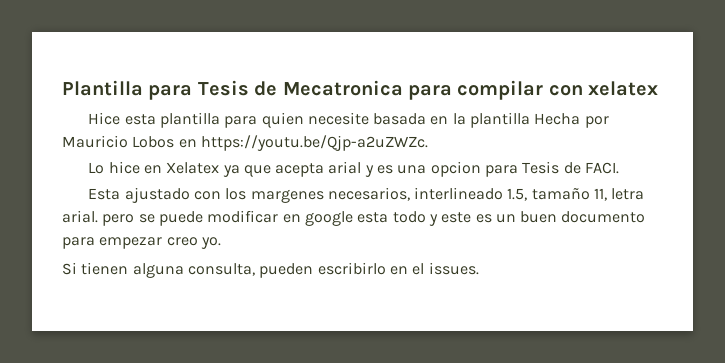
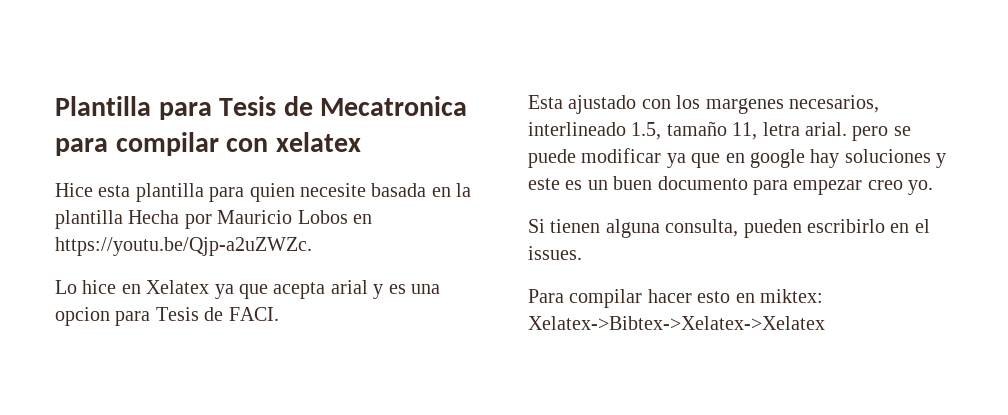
- Esta ajustado con los margenes necesarios, interlineado 1.5, tamaño 11, letra arial. pero se puede modificar en google esta todo y este es un buen documento para empezar creo yo.
+ Esta ajustado con los margenes necesarios, interlineado 1.5, tamaño 11, letra arial. pero se puede modificar ya que en google hay soluciones y este es un buen documento para empezar creo yo.
+ Para compilar hacer esto en miktex: Xelatex->Bibtex->Xelatex->Xelatex

